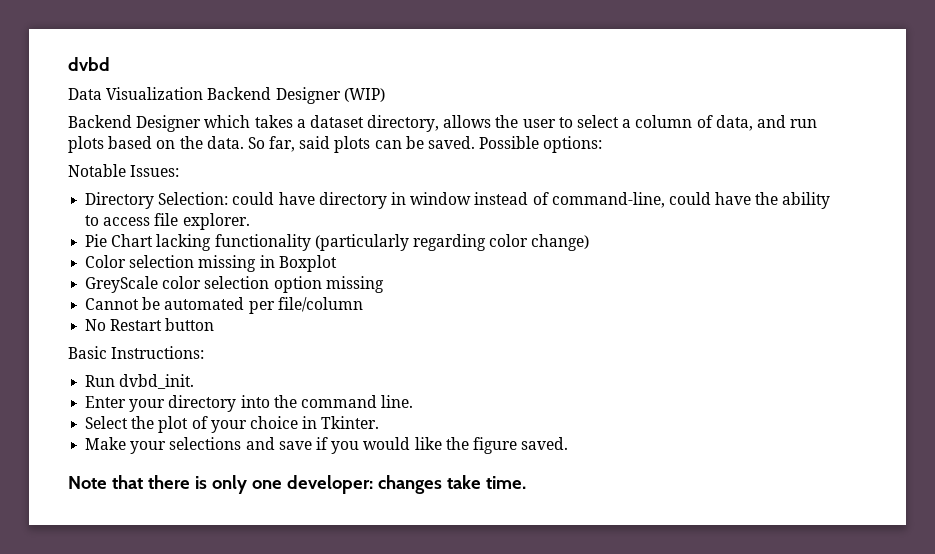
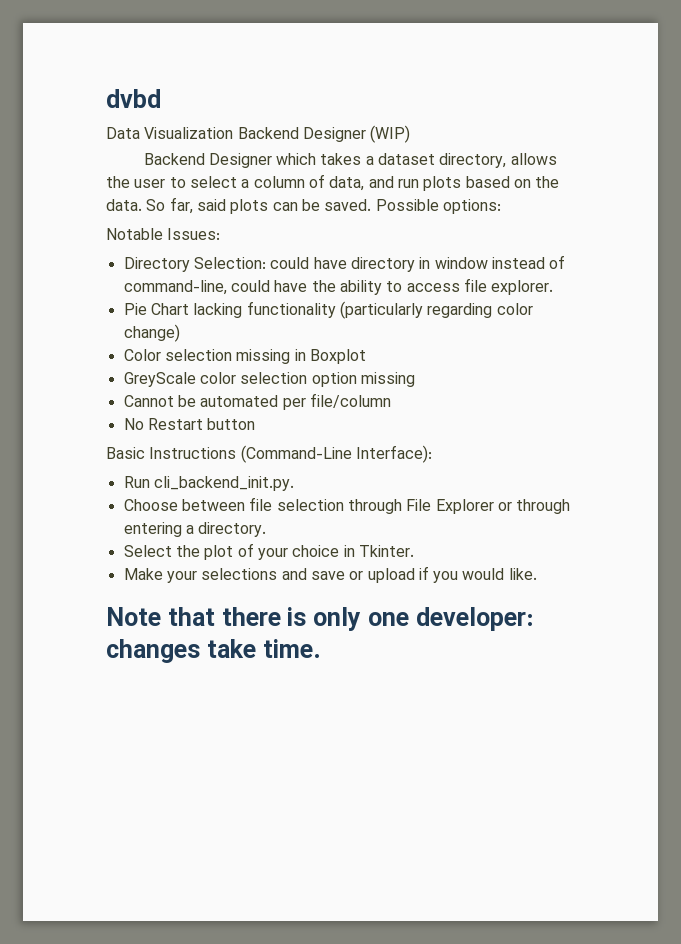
- Basic Instructions:
- Run dvbd_init.
- Enter your directory into the command line.
+ Basic Instructions (Command-Line Interface):
+ Run cli_backend_init.py.
+ Choose between file selection through File Explorer or through entering a directory.
- Make your selections and save if you would like the figure saved.
+ Make your selections and save or upload if you would like.

